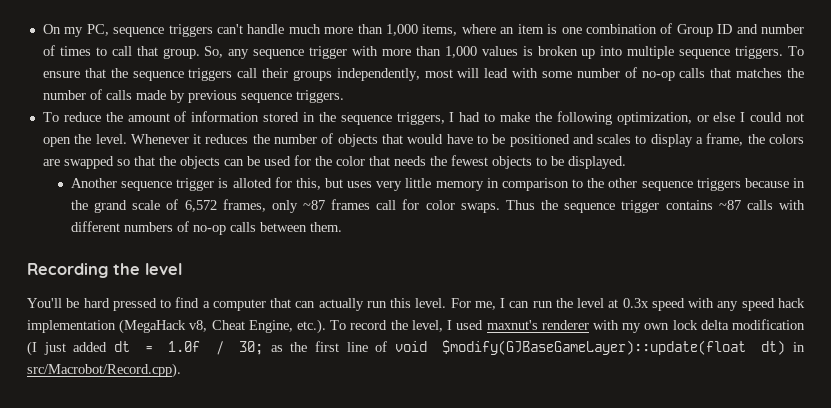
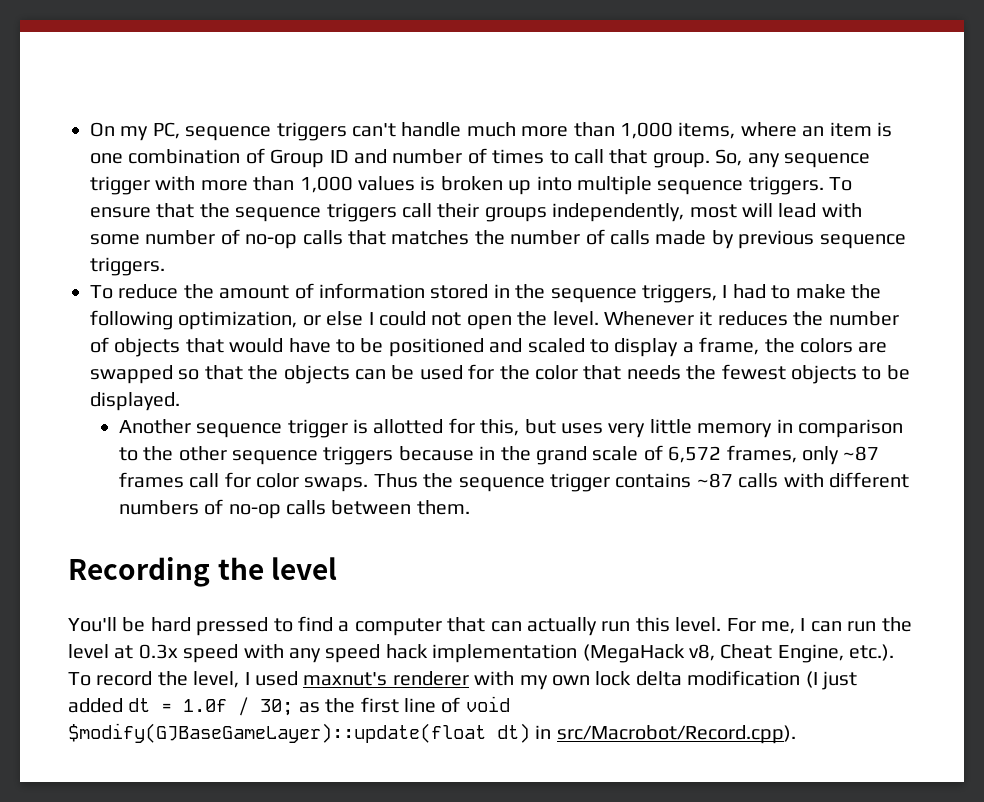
- Whenever it reduces the number of objects that would have to be positioned and scales to display a frame, the colors are swapped so that the objects can be used for the color that needs the fewest objects to be displayed.
+ Whenever it reduces the number of objects that would have to be positioned and scaled to display a frame, the colors are swapped so that the objects can be used for the color that needs the fewest objects to be displayed.
- Another sequence trigger is alloted for this, but uses very little memory in comparison to the other sequence triggers because in the grand scale of 6,572 frames, only ~87 frames call for color swaps.
+ Another sequence trigger is allotted for this, but uses very little memory in comparison to the other sequence triggers because in the grand scale of 6,572 frames, only ~87 frames call for color swaps.

